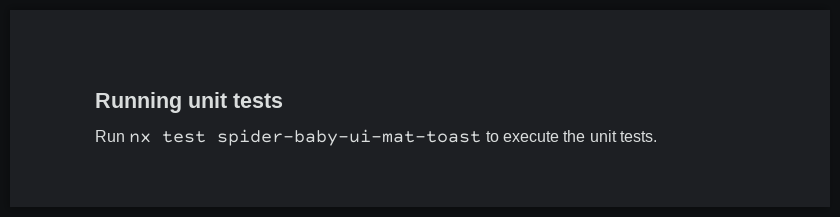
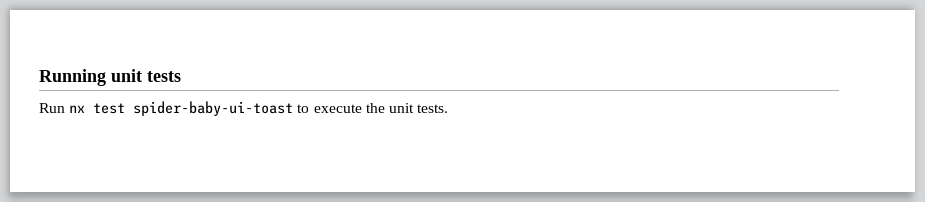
- Run nx test spider-baby-ui-mat-toast to execute the unit tests.
+ Run nx test spider-baby-ui-toast to execute the unit tests.

